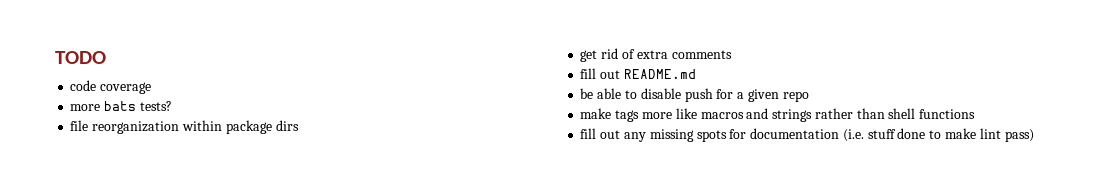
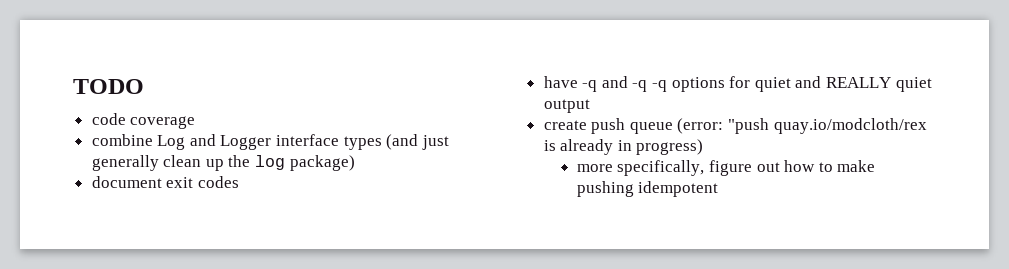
- more bats tests?
- file reorganization within package dirs
- get rid of extra comments
- fill out README.md
- be able to disable push for a given repo
- make tags more like macros and strings rather than shell functions
- fill out any missing spots for documentation (i.e. stuff done to make lint pass)
+ combine Log and Logger interface types (and just generally clean up the log package)
+ document exit codes
+ have -q and -q -q options for quiet and REALLY quiet output
+ create push queue (error: "push quay.io/modcloth/rex is already in progress)
+ more specifically, figure out how to make pushing idempotent

